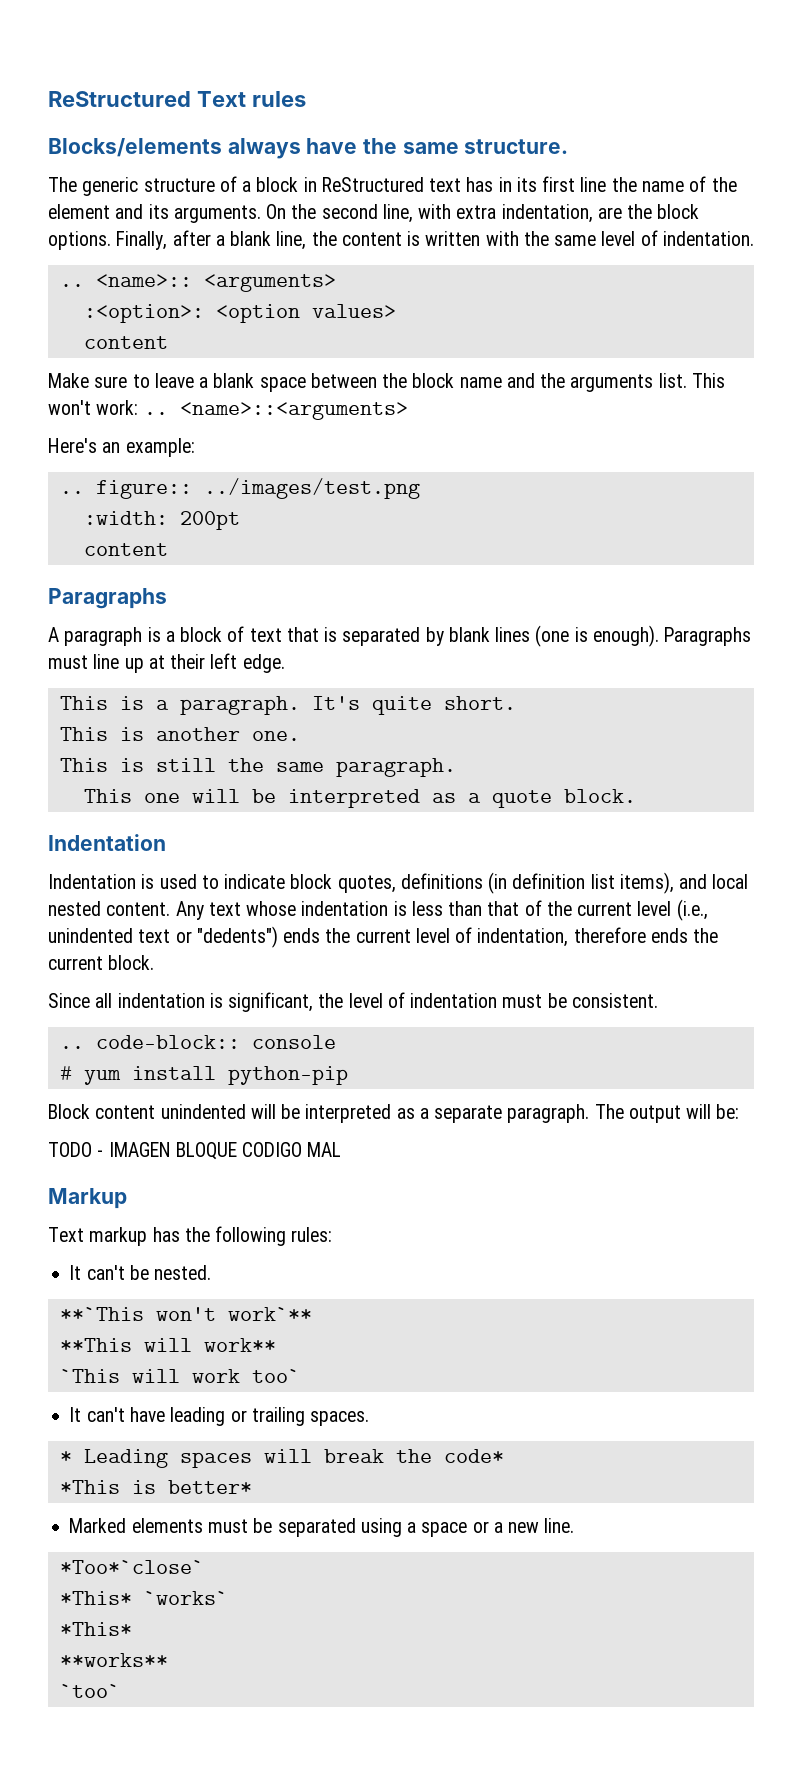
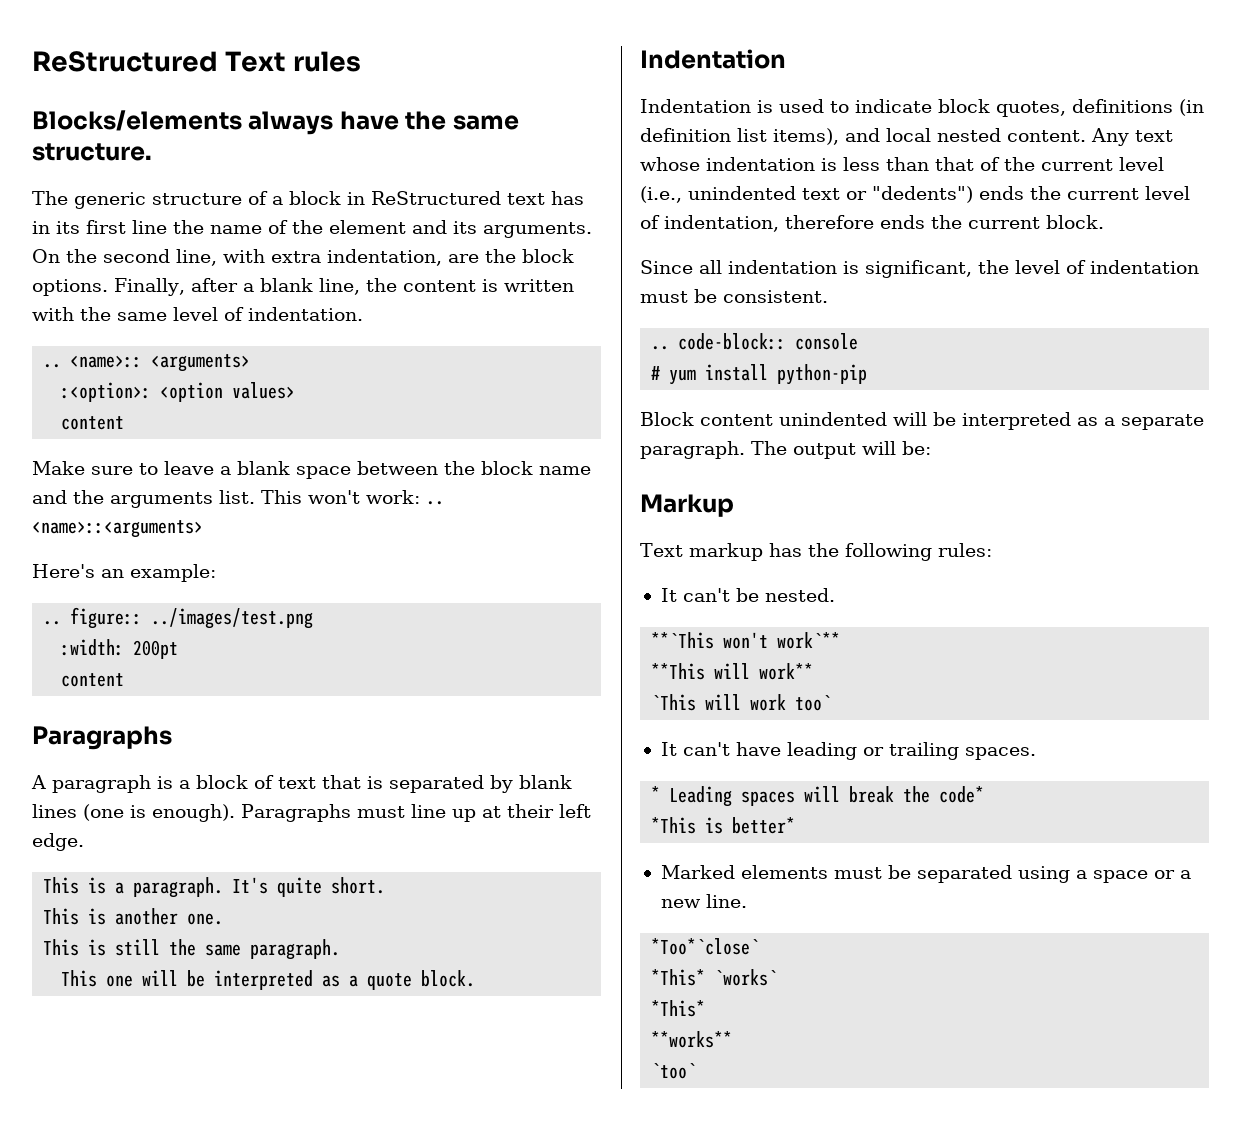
- TODO - IMAGEN BLOQUE CODIGO MAL

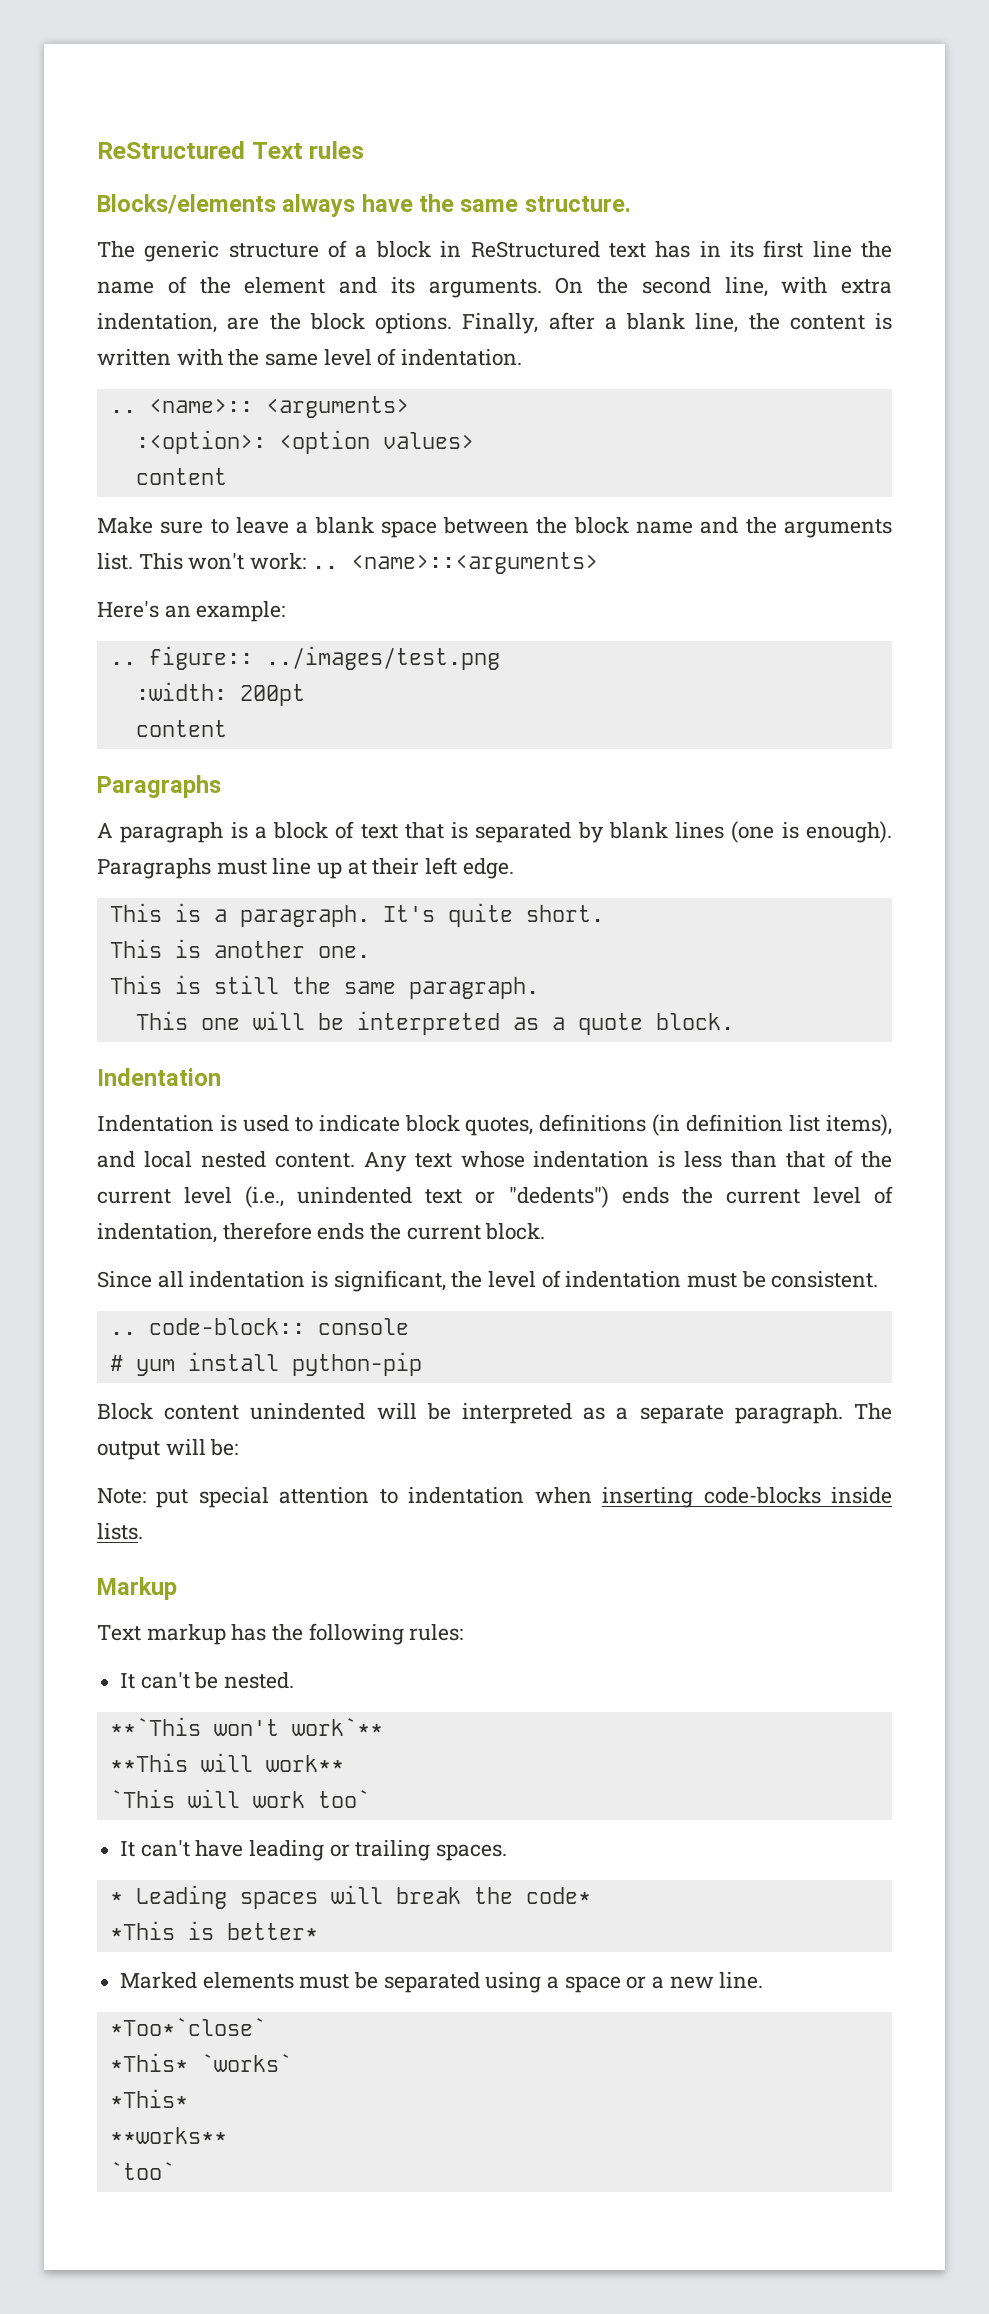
+ Note: put special attention to indentation when inserting code-blocks inside lists.

